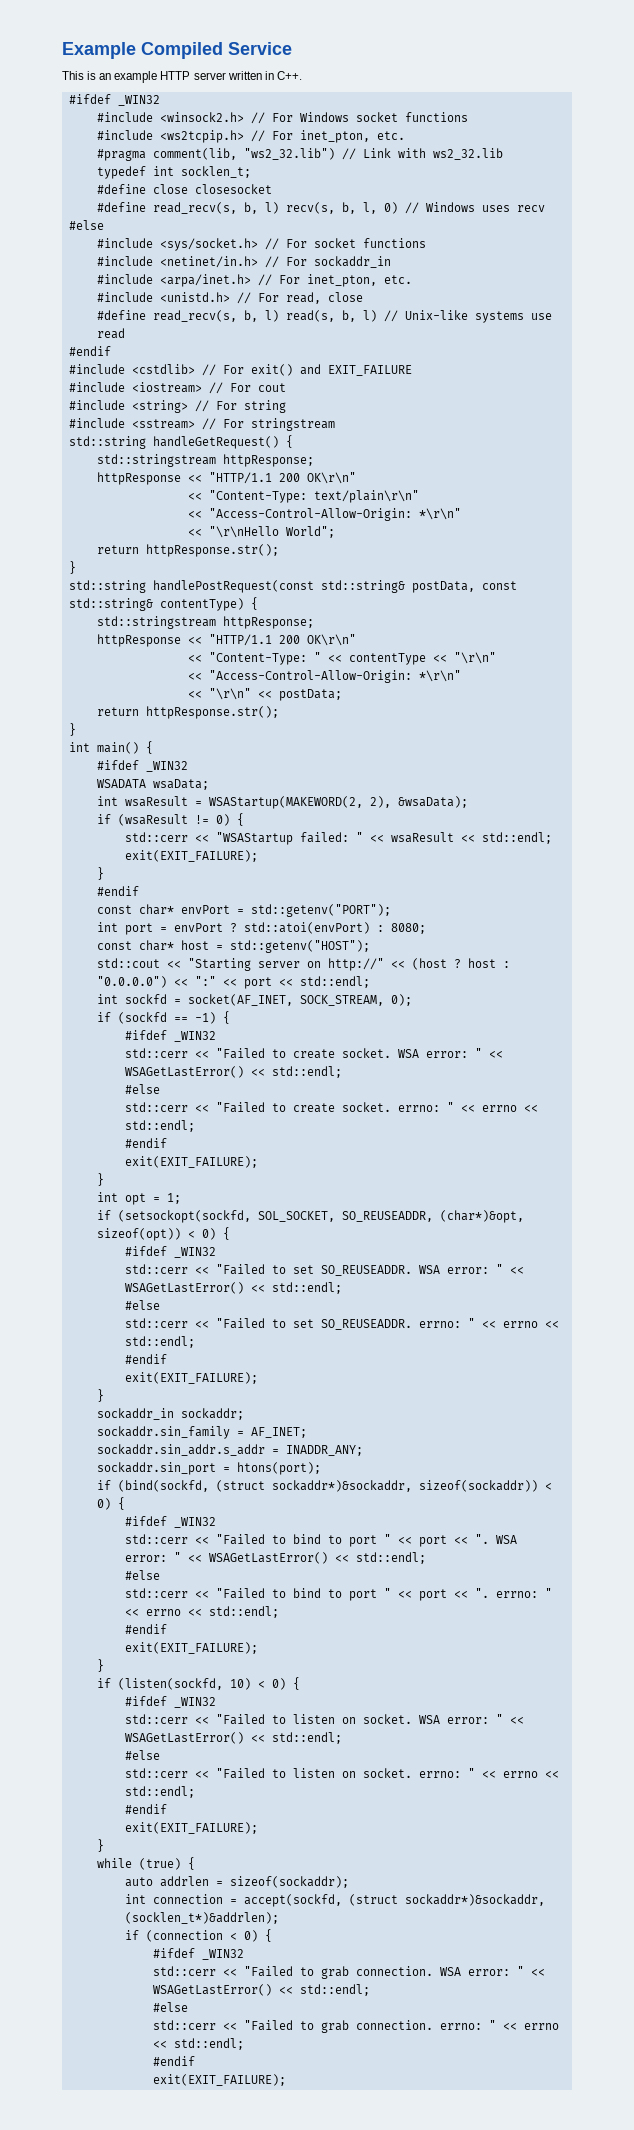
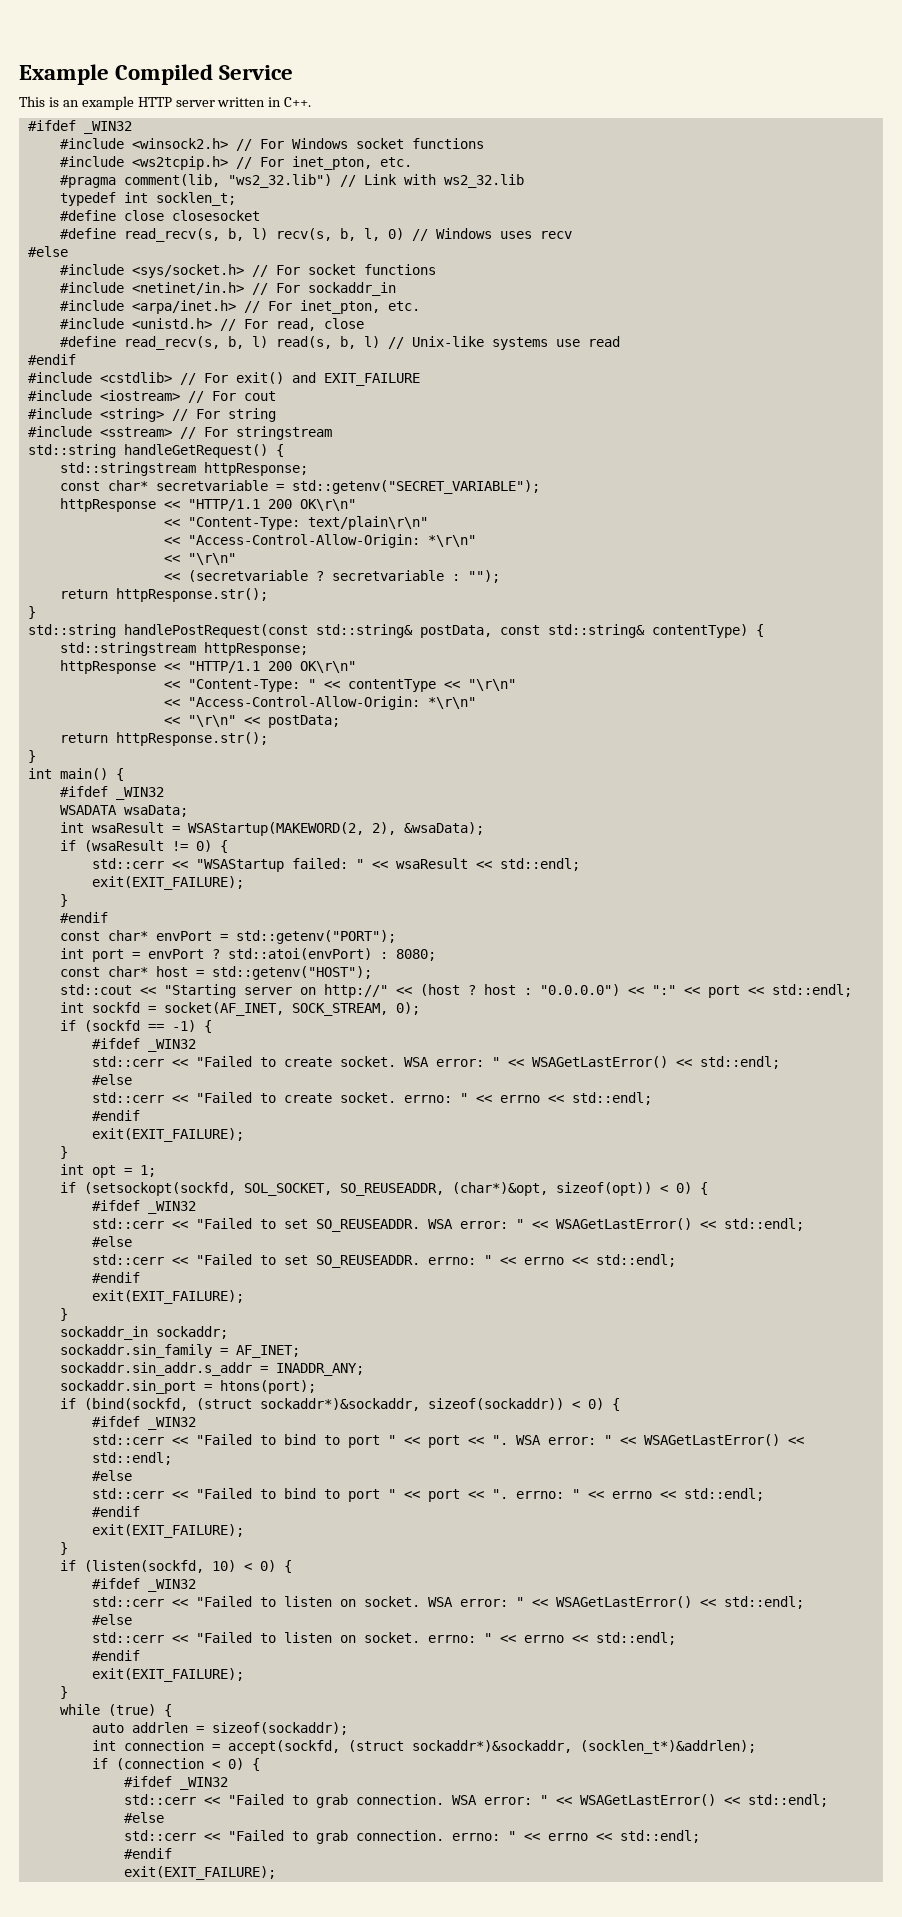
+ const char* secretvariable = std::getenv("SECRET_VARIABLE");
  << "Content-Type: text/plain\r\n"
  << "Access-Control-Allow-Origin: *\r\n"
- << "\r\nHello World";
+ << "\r\n"
+ << (secretvariable ? secretvariable : "");

